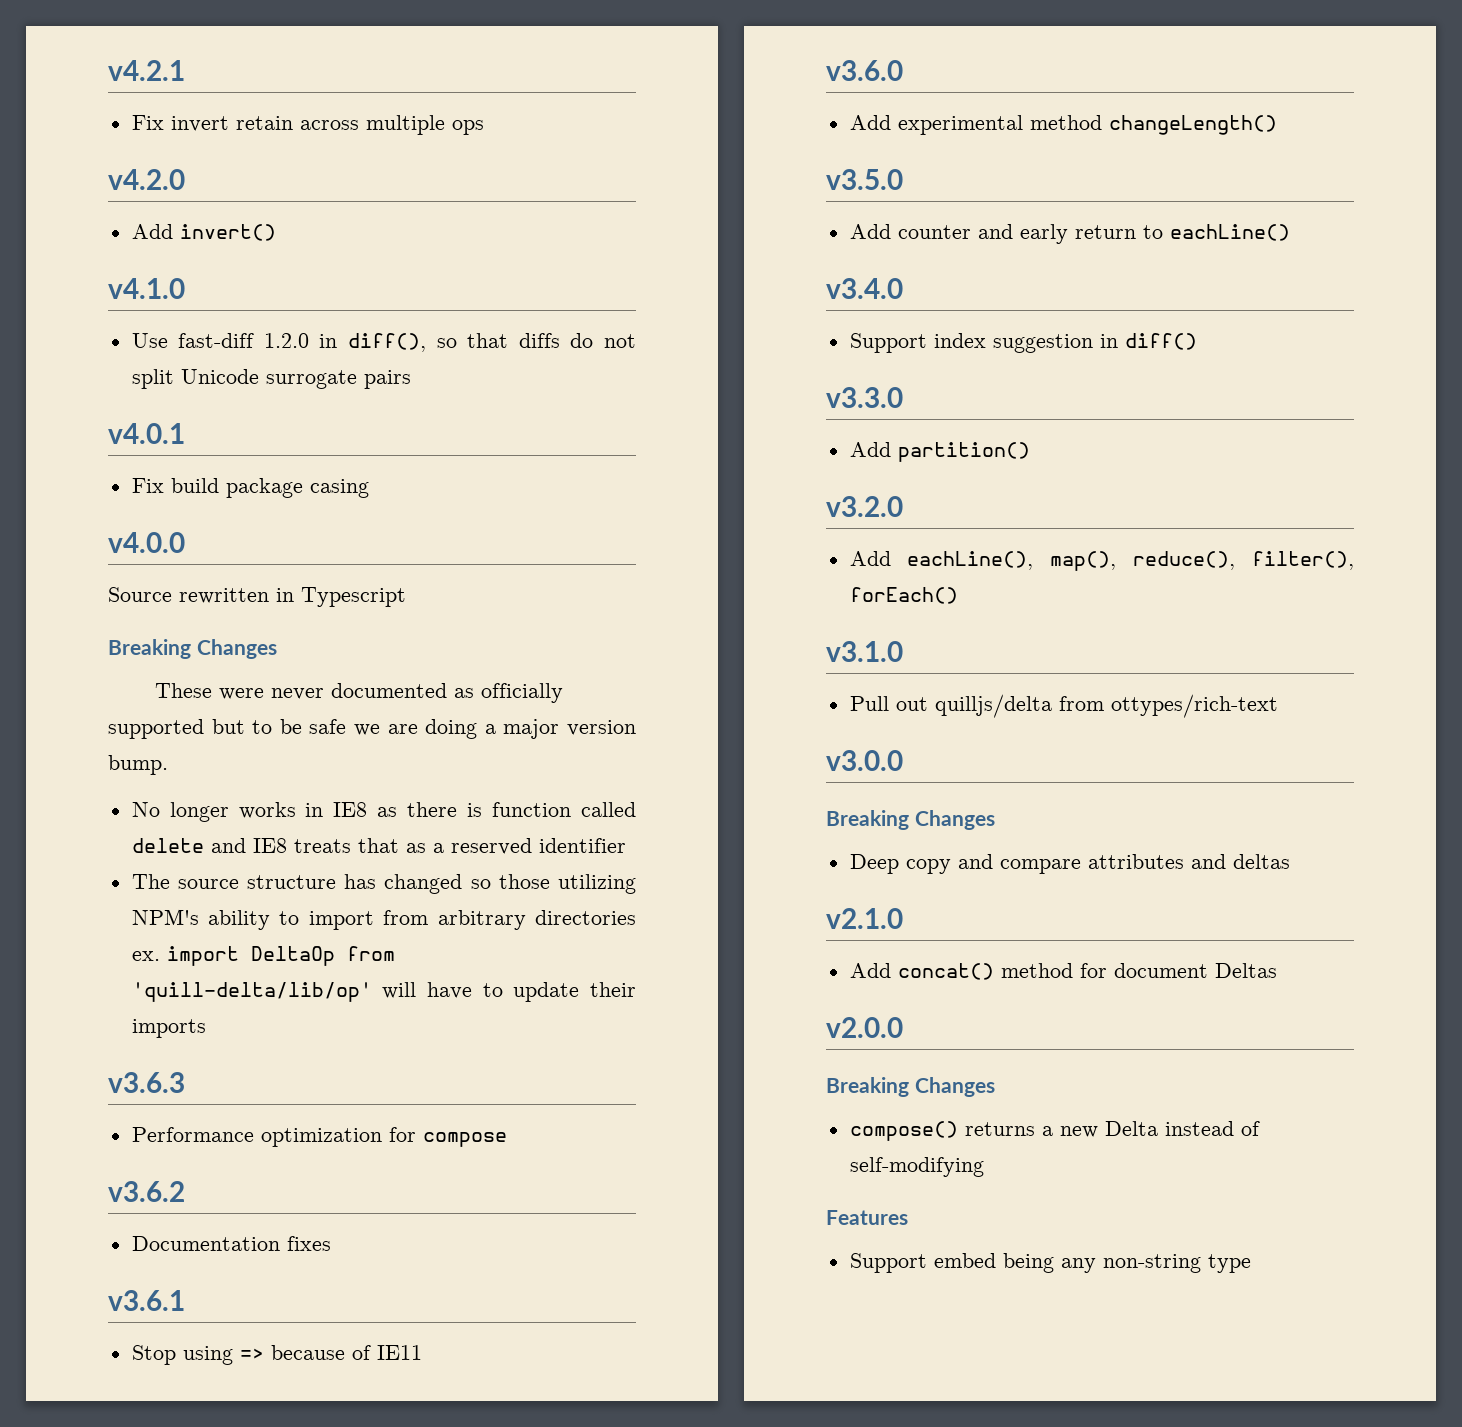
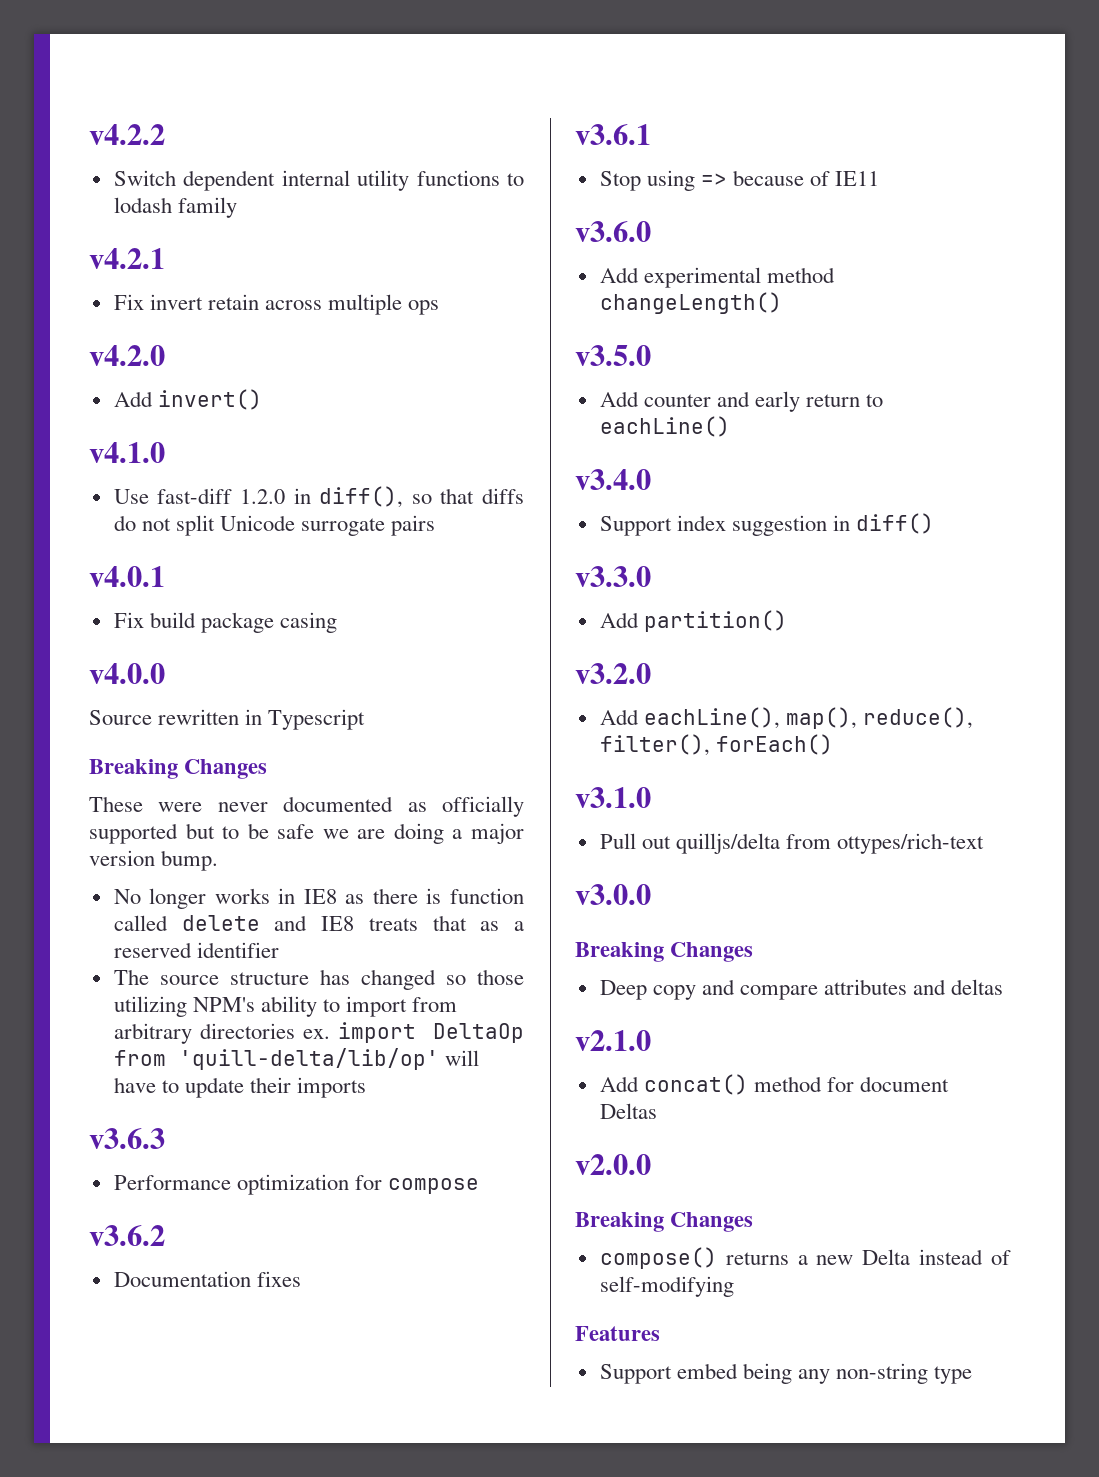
+ v4.2.2
+ Switch dependent internal utility functions to lodash family

